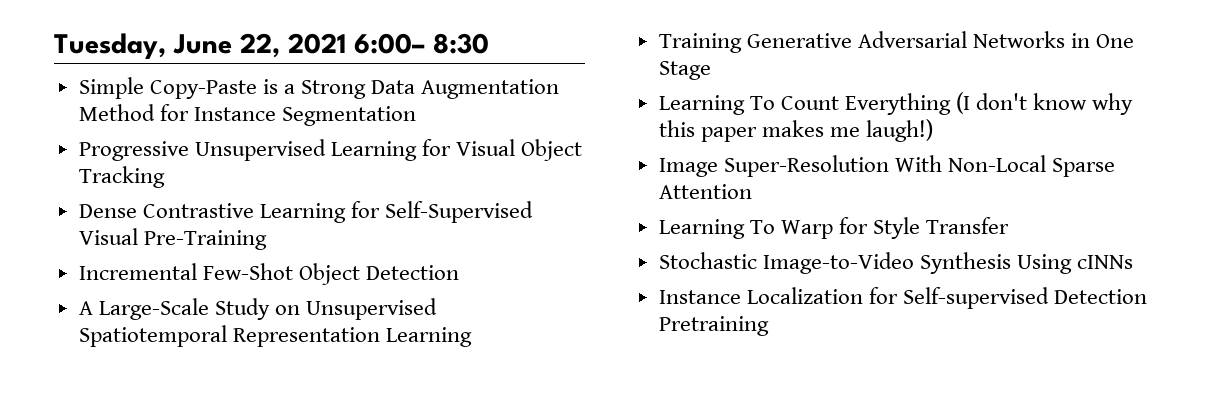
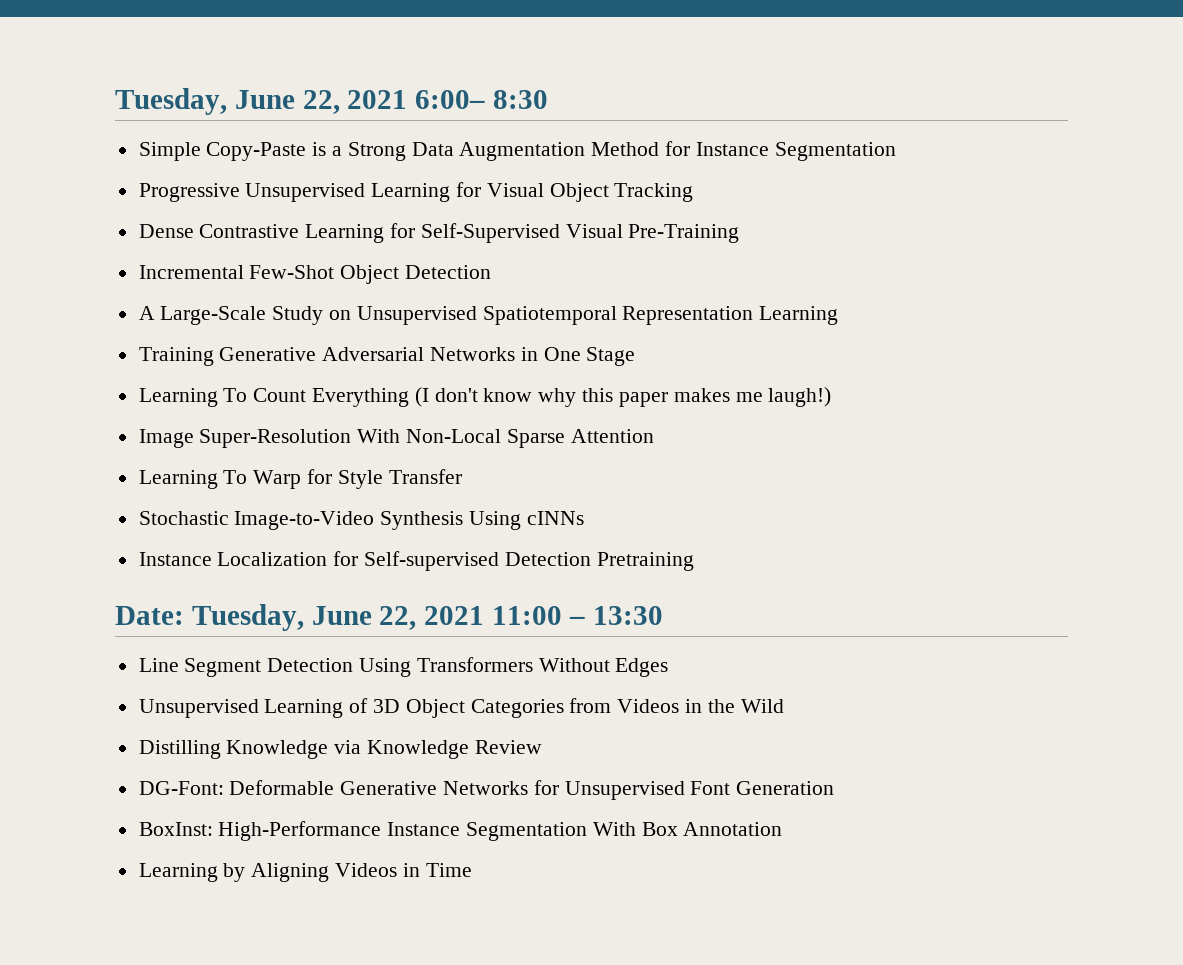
+ Date: Tuesday, June 22, 2021 11:00 – 13:30
+ Line Segment Detection Using Transformers Without Edges
+ Unsupervised Learning of 3D Object Categories from Videos in the Wild
+ Distilling Knowledge via Knowledge Review
+ DG-Font: Deformable Generative Networks for Unsupervised Font Generation
+ BoxInst: High-Performance Instance Segmentation With Box Annotation
+ Learning by Aligning Videos in Time

